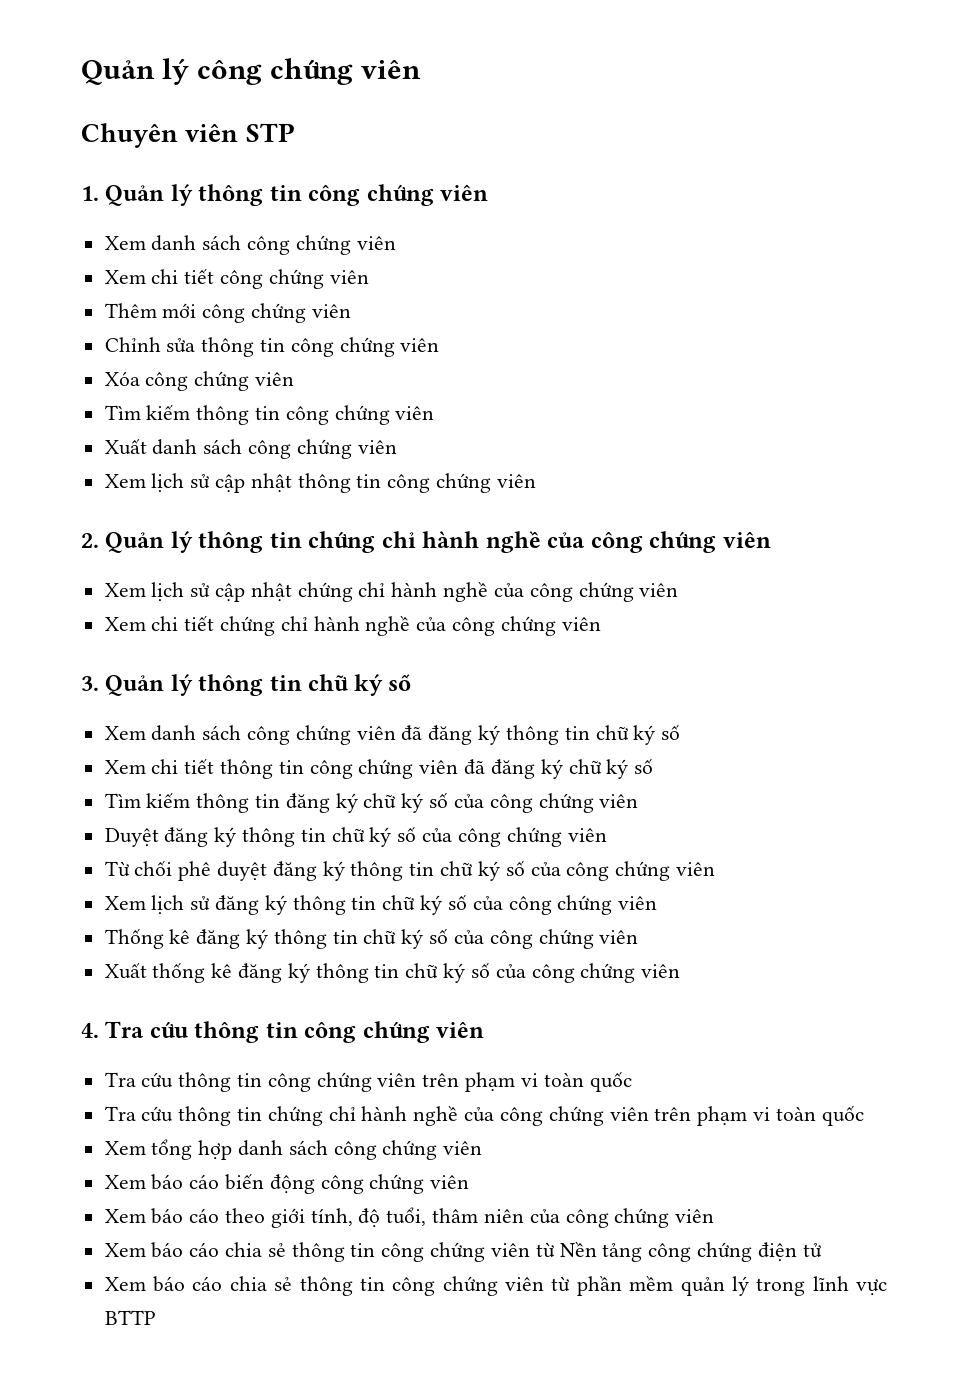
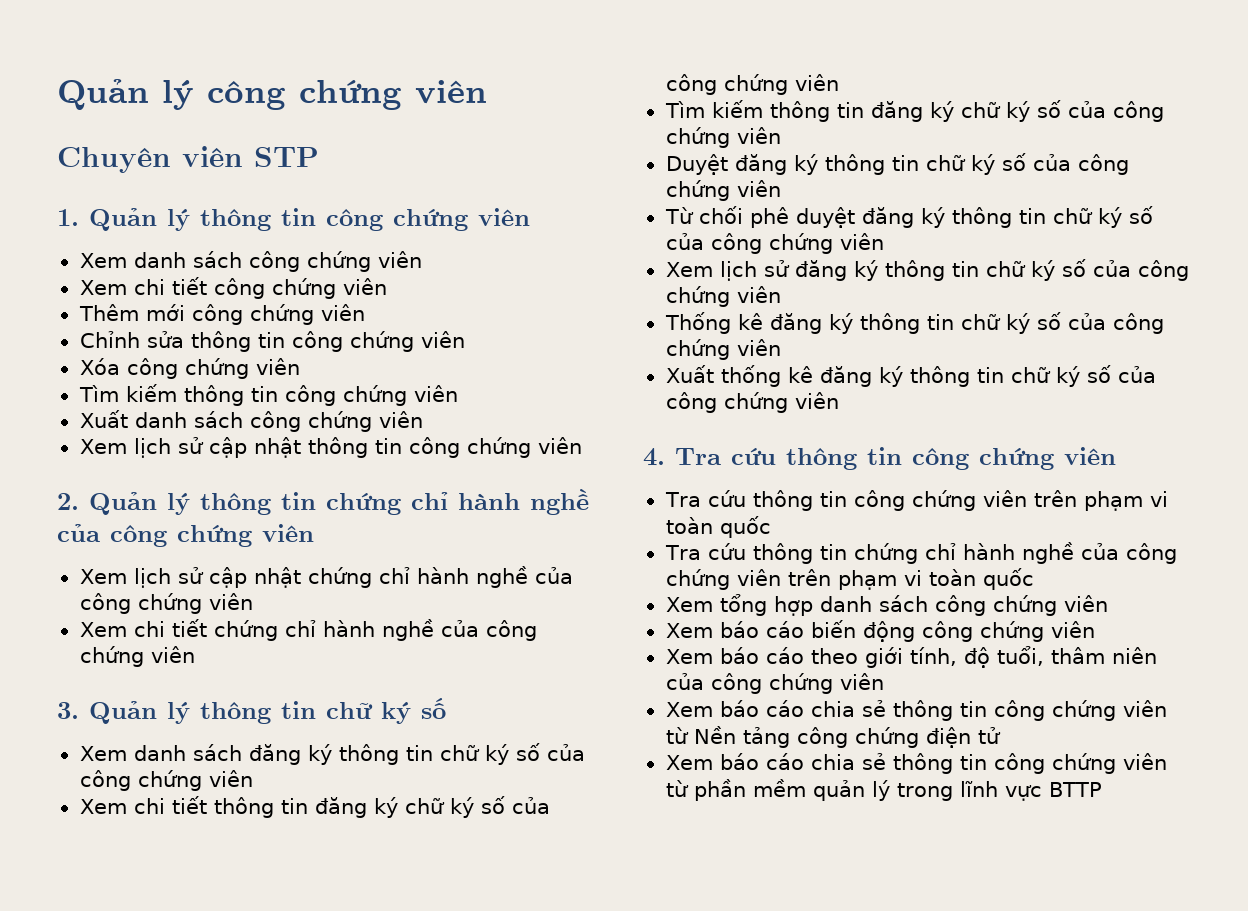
- Xem danh sách công chứng viên đã đăng ký thông tin chữ ký số
+ Xem danh sách đăng ký thông tin chữ ký số của công chứng viên
- Xem chi tiết thông tin công chứng viên đã đăng ký chữ ký số
+ Xem chi tiết thông tin đăng ký chữ ký số của công chứng viên

